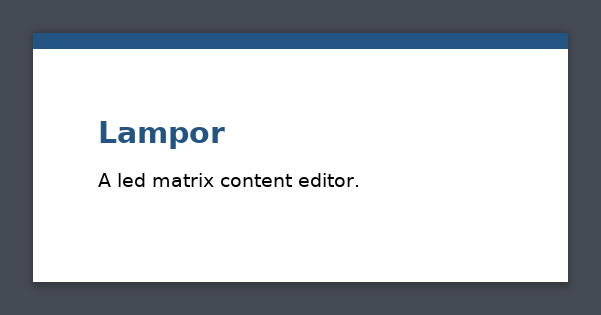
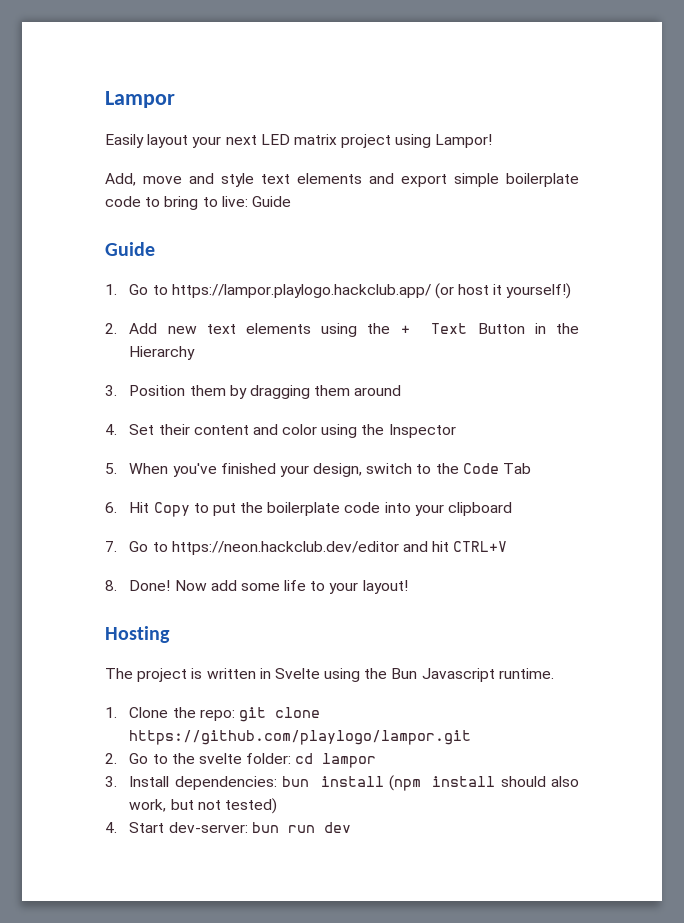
- A led matrix content editor.
+ Easily layout your next LED matrix project using Lampor!
+ Add, move and style text elements and export simple boilerplate code to bring to live: Guide
+ Guide
+ 1. Go to https://lampor.playlogo.hackclub.app/ (or host it yourself!)
+ 2. Add new text elements using the + Text Button in the Hierarchy
+ 3. Position them by dragging them around
+ 4. Set their content and color using the Inspector
+ 5. When you've finished your design, switch to the Code Tab
+ 6. Hit Copy to put the boilerplate code into your clipboard
+ 7. Go to https://neon.hackclub.dev/editor and hit CTRL+V
+ 8. Done! Now add some life to your layout!
+ Hosting
+ The project is written in Svelte using the Bun Javascript runtime.
+ 1. Clone the repo: git clone https://github.com/playlogo/lampor.git
+ 2. Go to the svelte folder: cd lampor
+ 3. Install dependencies: bun install (npm install should also work, but not tested)
+ 4. Start dev-server: bun run dev

